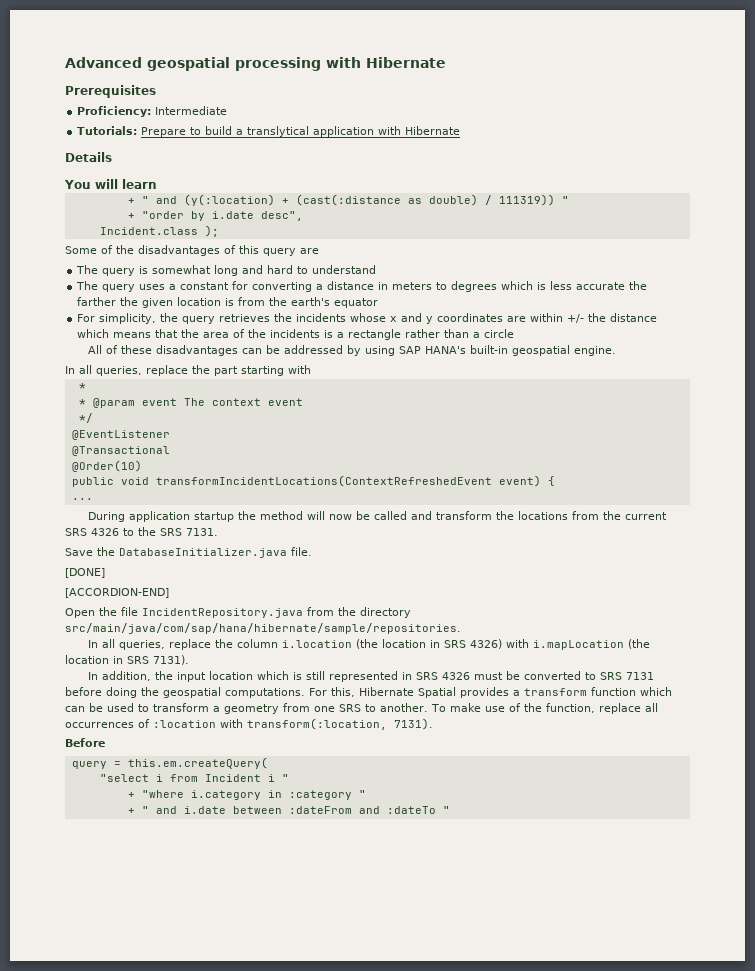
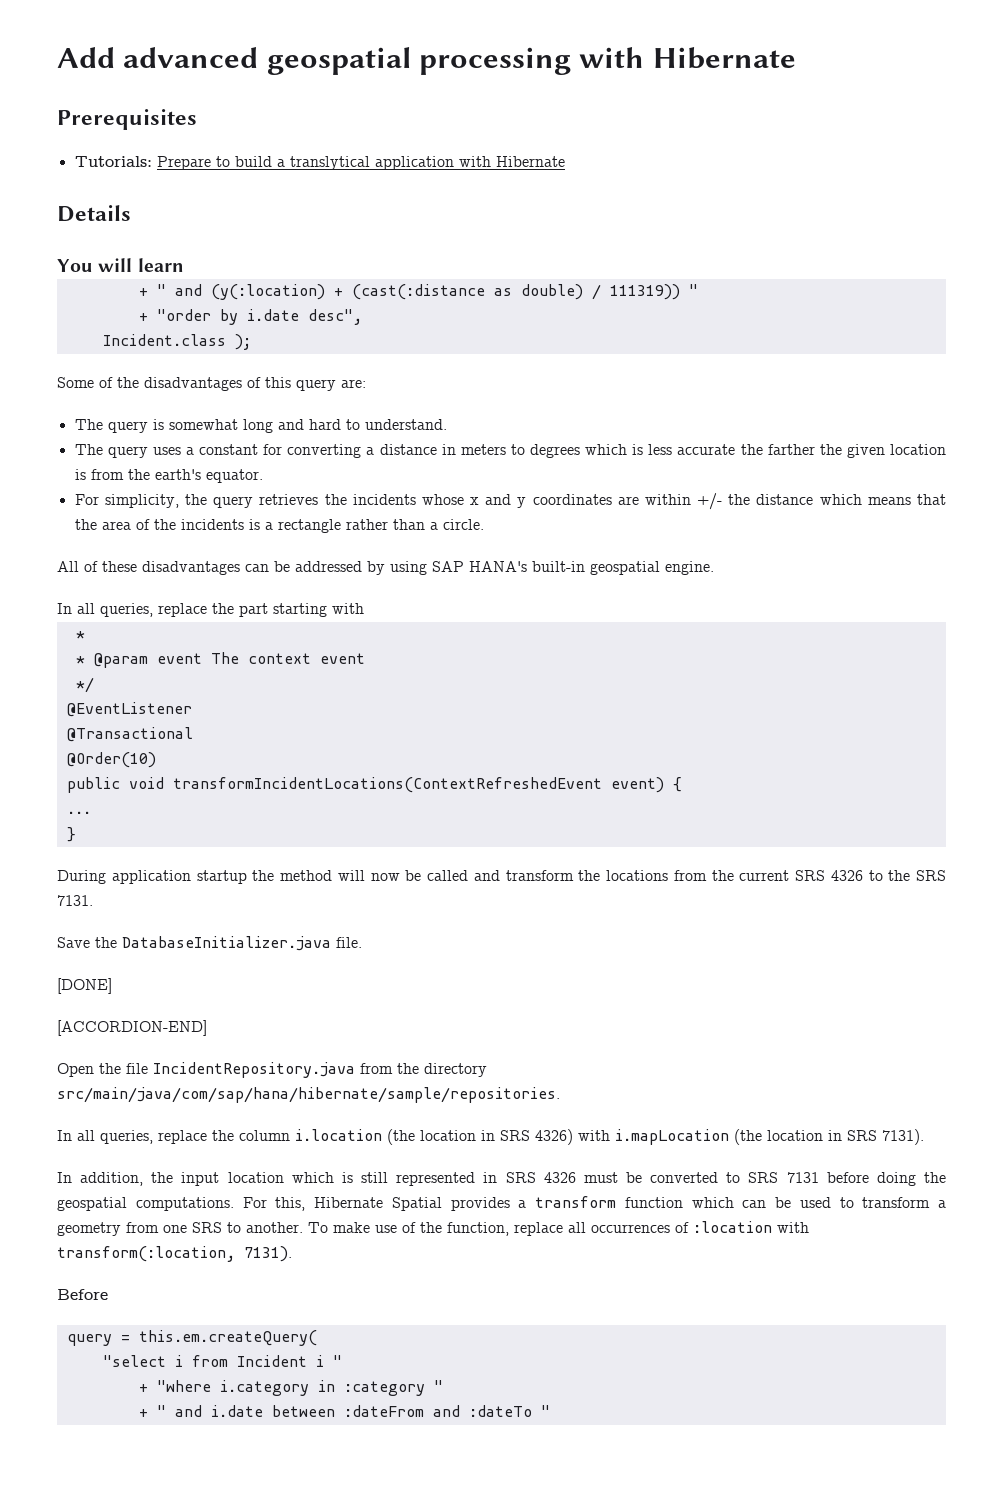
- Advanced geospatial processing with Hibernate
+ Add advanced geospatial processing with Hibernate
- Proficiency: Intermediate
- Some of the disadvantages of this query are
+ Some of the disadvantages of this query are:
- The query is somewhat long and hard to understand
+ The query is somewhat long and hard to understand.
- The query uses a constant for converting a distance in meters to degrees which is less accurate the farther the given location is from the earth's equator
+ The query uses a constant for converting a distance in meters to degrees which is less accurate the farther the given location is from the earth's equator.
- For simplicity, the query retrieves the incidents whose x and y coordinates are within +/- the distance which means that the area of the incidents is a rectangle rather than a circle
+ For simplicity, the query retrieves the incidents whose x and y coordinates are within +/- the distance which means that the area of the incidents is a rectangle rather than a circle.
+ }

